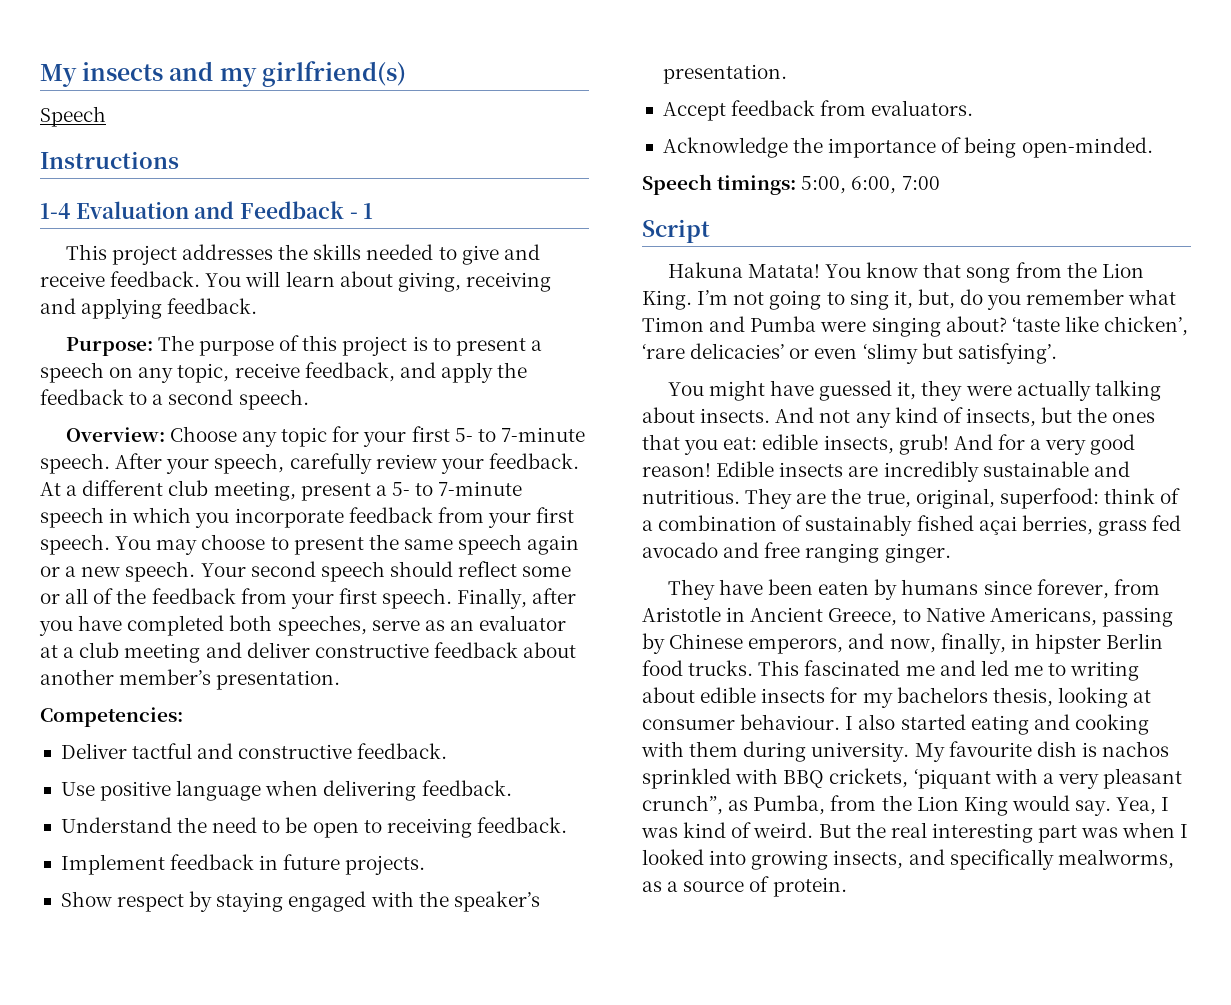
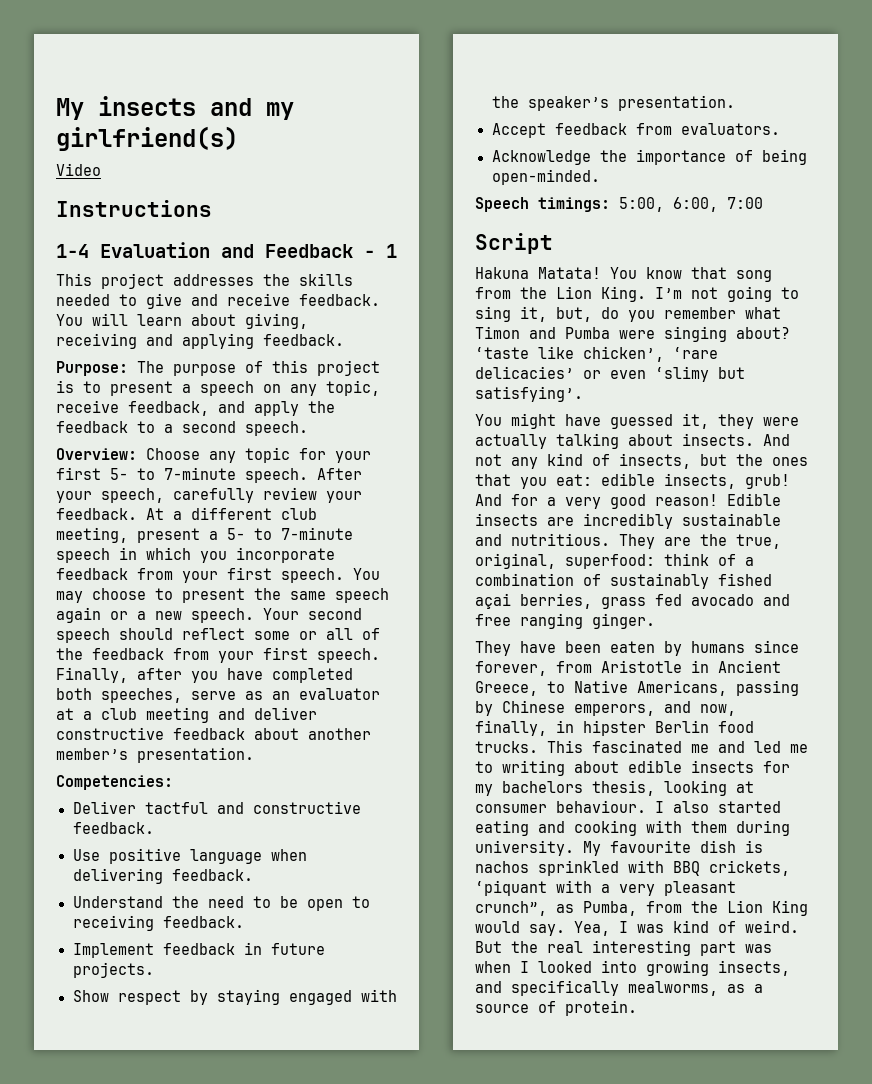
  My insects and my girlfriend(s)
- Speech
+ Video

